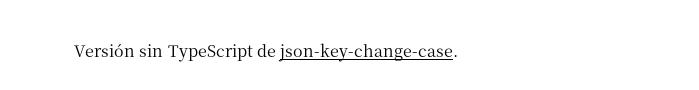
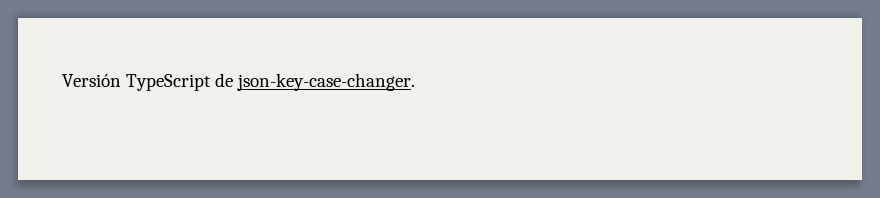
- Versión sin TypeScript de json-key-change-case.
+ Versión TypeScript de json-key-case-changer.

